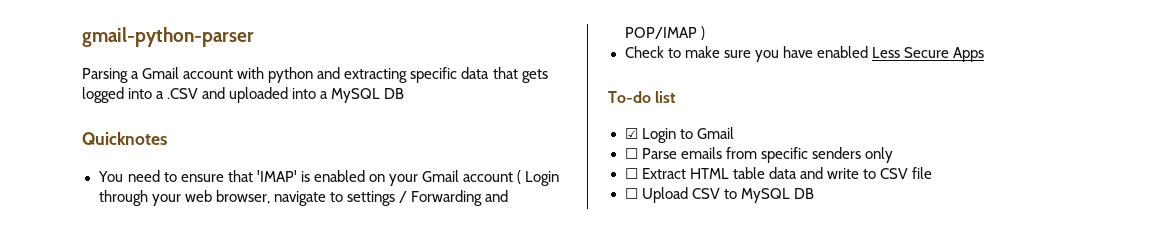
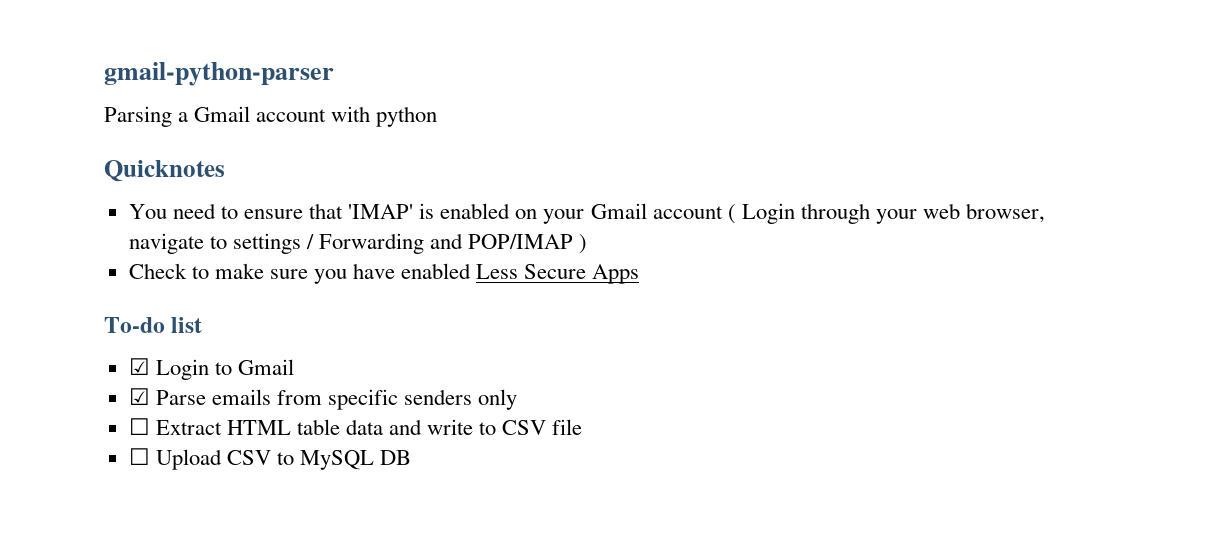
- Parsing a Gmail account with python and extracting specific data that gets logged into a .CSV and uploaded into a MySQL DB
+ Parsing a Gmail account with python
- ☐ Parse emails from specific senders only
+ ☑ Parse emails from specific senders only

